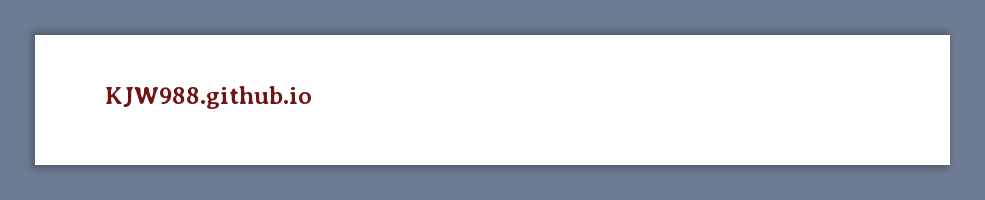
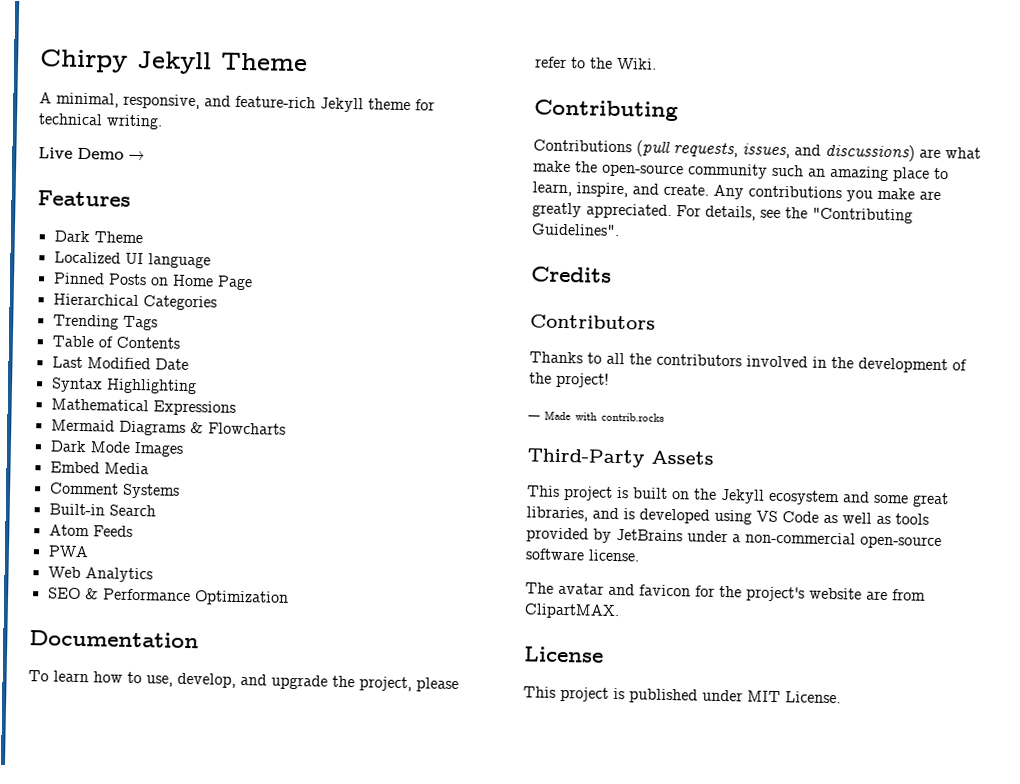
- KJW988.github.io
+ Chirpy Jekyll Theme
+ A minimal, responsive, and feature-rich Jekyll theme for technical writing.
+ Live Demo →
+ Features
+ Dark Theme
+ Localized UI language
+ Pinned Posts on Home Page
+ Hierarchical Categories
+ Trending Tags
+ Table of Contents
+ Last Modified Date
+ Syntax Highlighting
+ Mathematical Expressions
+ Mermaid Diagrams & Flowcharts
+ Dark Mode Images
+ Embed Media
+ Comment Systems
+ Built-in Search
+ Atom Feeds
+ PWA
+ Web Analytics
+ SEO & Performance Optimization
+ Documentation
+ To learn how to use, develop, and upgrade the project, please refer to the Wiki.
+ Contributing
+ Contributions (pull requests, issues, and discussions) are what make the open-source community such an amazing place to learn, inspire, and create. Any contributions you make are greatly appreciated. For details, see the "Contributing Guidelines".
+ Credits
+ Contributors
+ Thanks to all the contributors involved in the development of the project!
+ — Made with contrib.rocks
+ Third-Party Assets
+ This project is built on the Jekyll ecosystem and some great libraries, and is developed using VS Code as well as tools provided by JetBrains under a non-commercial open-source software license.
+ The avatar and favicon for the project's website are from ClipartMAX.
+ License
+ This project is published under MIT License.

